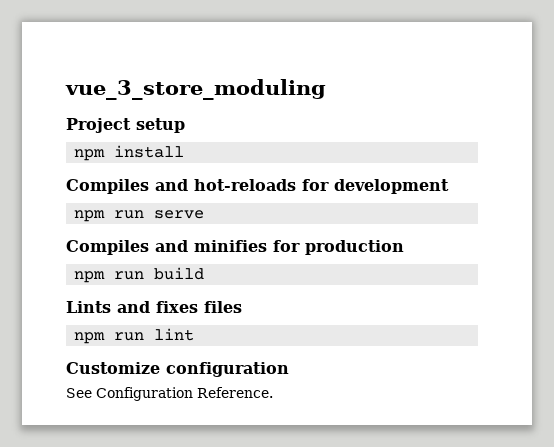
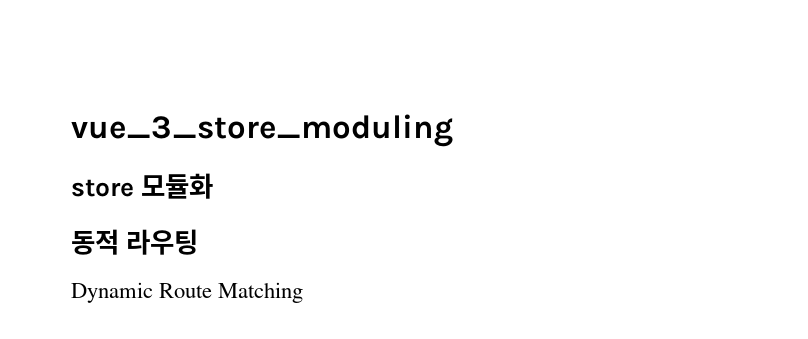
- Project setup
- npm install
- Compiles and hot-reloads for development
- npm run serve
- Compiles and minifies for production
- npm run build
- Lints and fixes files
- npm run lint
- Customize configuration
- See Configuration Reference.
+ store 모듈화
+ 동적 라우팅
+ Dynamic Route Matching

